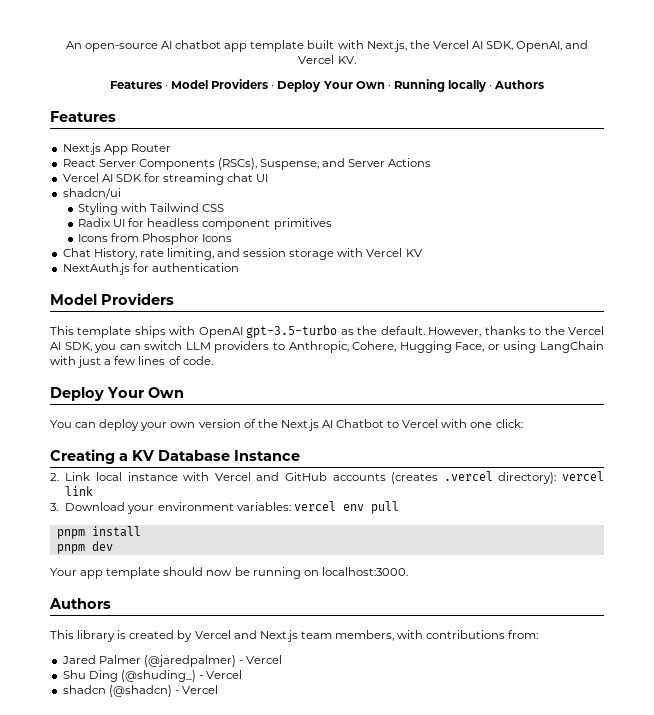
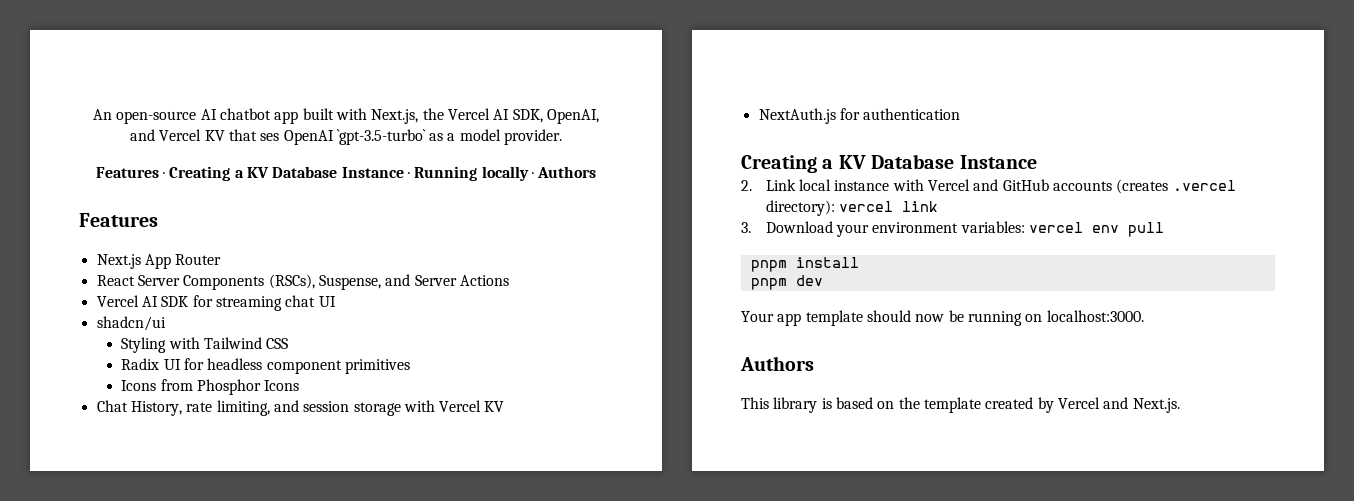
- An open-source AI chatbot app template built with Next.js, the Vercel AI SDK, OpenAI, and Vercel KV.
- Features · Model Providers · Deploy Your Own · Running locally · Authors
+ An open-source AI chatbot app built with Next.js, the Vercel AI SDK, OpenAI, and Vercel KV that ses OpenAI `gpt-3.5-turbo` as a model provider.
+ Features · Creating a KV Database Instance · Running locally · Authors
  NextAuth.js for authentication
- Model Providers
- This template ships with OpenAI gpt-3.5-turbo as the default. However, thanks to the Vercel AI SDK, you can switch LLM providers to Anthropic, Cohere, Hugging Face, or using LangChain with just a few lines of code.
- Deploy Your Own
- You can deploy your own version of the Next.js AI Chatbot to Vercel with one click:
- This library is created by Vercel and Next.js team members, with contributions from:
- Jared Palmer (@jaredpalmer) - Vercel
- Shu Ding (@shuding_) - Vercel
- shadcn (@shadcn) - Vercel
+ This library is based on the template created by Vercel and Next.js.

